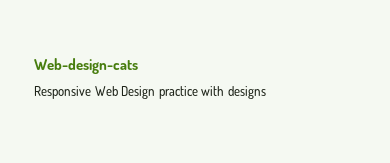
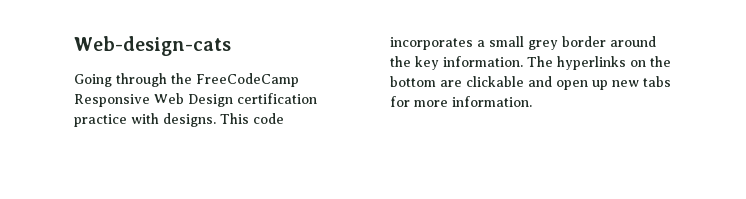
- Responsive Web Design practice with designs
+ Going through the FreeCodeCamp Responsive Web Design certification practice with designs. This code incorporates a small grey border around the key information. The hyperlinks on the bottom are clickable and open up new tabs for more information.

